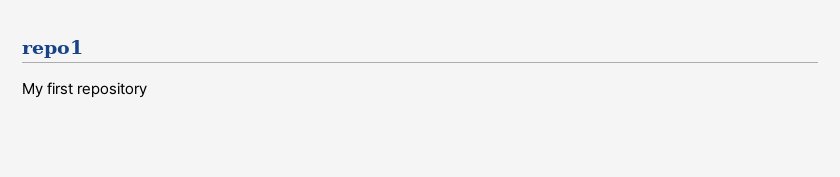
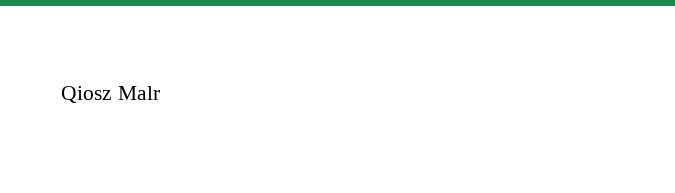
- repo1
- My first repository
+ Qiosz Malr

